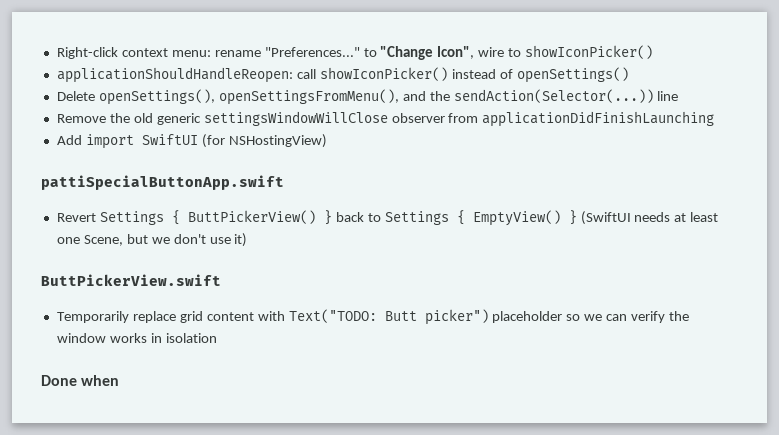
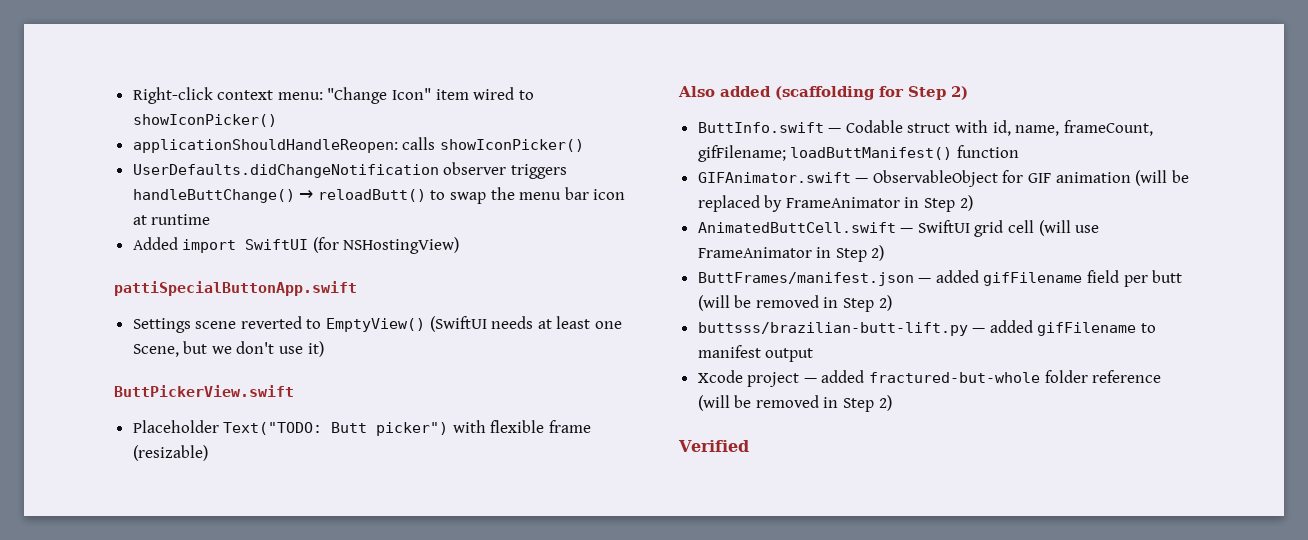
- Right-click context menu: rename "Preferences..." to "Change Icon", wire to showIconPicker()
+ Right-click context menu: "Change Icon" item wired to showIconPicker()
- applicationShouldHandleReopen: call showIconPicker() instead of openSettings()
- Delete openSettings(), openSettingsFromMenu(), and the sendAction(Selector(...)) line
- Remove the old generic settingsWindowWillClose observer from applicationDidFinishLaunching
- Add import SwiftUI (for NSHostingView)
+ applicationShouldHandleReopen: calls showIconPicker()
+ UserDefaults.didChangeNotification observer triggers handleButtChange() → reloadButt() to swap the menu bar icon at runtime
+ Added import SwiftUI (for NSHostingView)
- Revert Settings { ButtPickerView() } back to Settings { EmptyView() } (SwiftUI needs at least one Scene, but we don't use it)
+ Settings scene reverted to EmptyView() (SwiftUI needs at least one Scene, but we don't use it)
- Temporarily replace grid content with Text("TODO: Butt picker") placeholder so we can verify the window works in isolation
- Done when
+ Placeholder Text("TODO: Butt picker") with flexible frame (resizable)
+ Also added (scaffolding for Step 2)
+ ButtInfo.swift — Codable struct with id, name, frameCount, gifFilename; loadButtManifest() function
+ GIFAnimator.swift — ObservableObject for GIF animation (will be replaced by FrameAnimator in Step 2)
+ AnimatedButtCell.swift — SwiftUI grid cell (will use FrameAnimator in Step 2)
+ ButtFrames/manifest.json — added gifFilename field per butt (will be removed in Step 2)
+ buttsss/brazilian-butt-lift.py — added gifFilename to manifest output
+ Xcode project — added fractured-but-whole folder reference (will be removed in Step 2)
+ Verified

